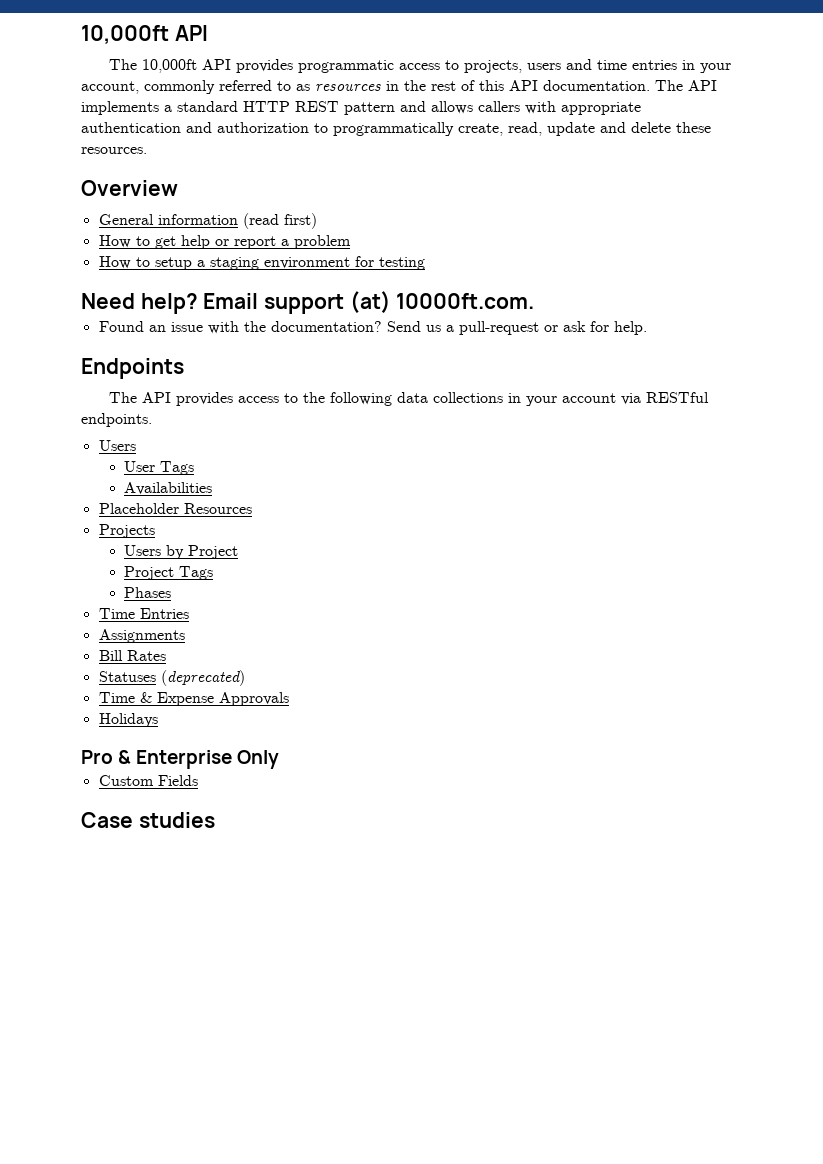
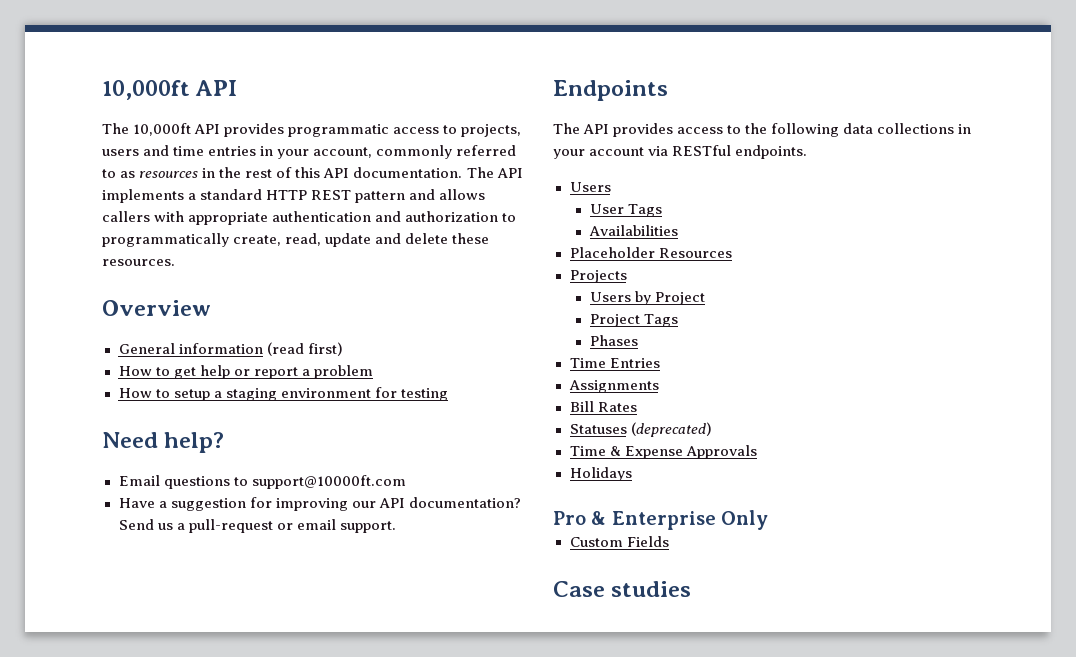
- Need help? Email support (at) 10000ft.com.
- Found an issue with the documentation?
+ Need help?
+ Email questions to support@10000ft.com
+ Have a suggestion for improving our API documentation?
- Send us a pull-request or ask for help.
+ Send us a pull-request or email support.

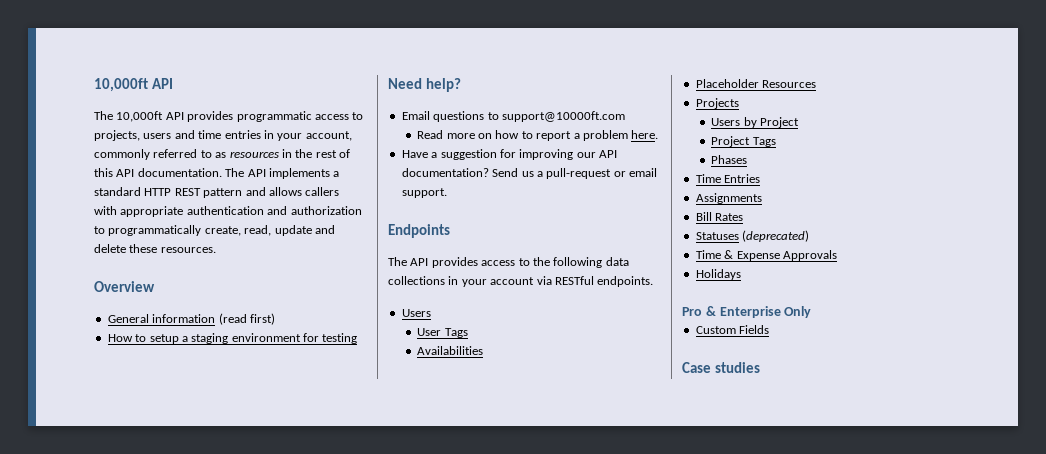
- How to get help or report a problem
+ Read more on how to report a problem here.

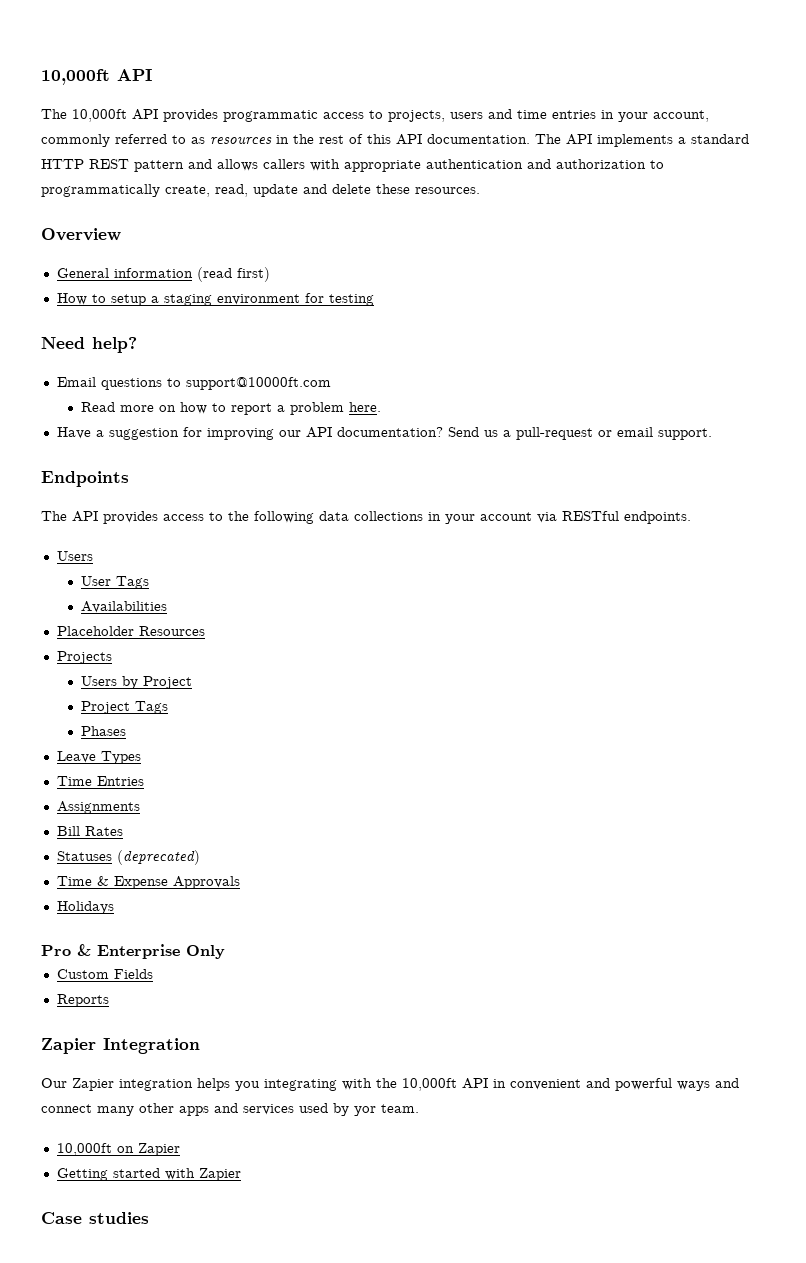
+ Leave Types
+ Reports
+ Zapier Integration
+ Our Zapier integration helps you integrating with the 10,000ft API in convenient and powerful ways and connect many other apps and services used by yor team.
+ 10,000ft on Zapier
+ Getting started with Zapier

